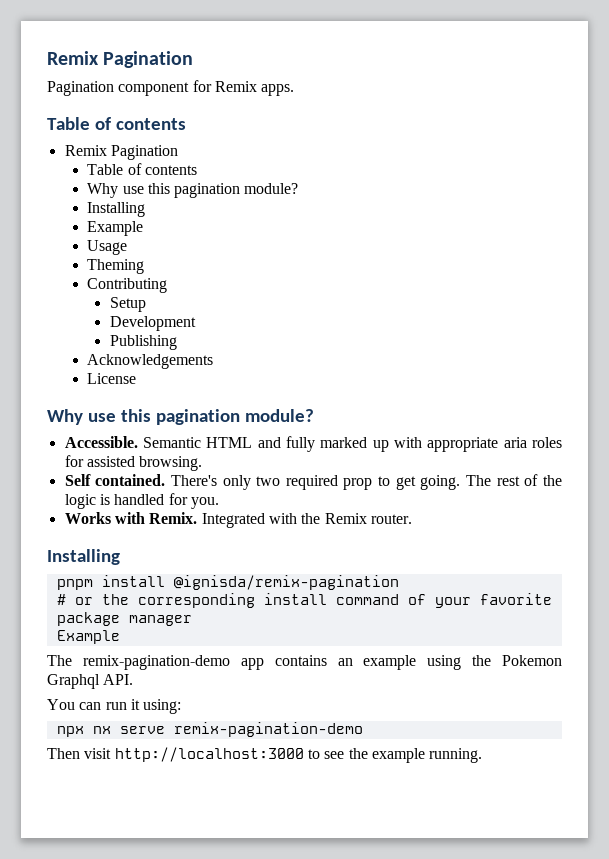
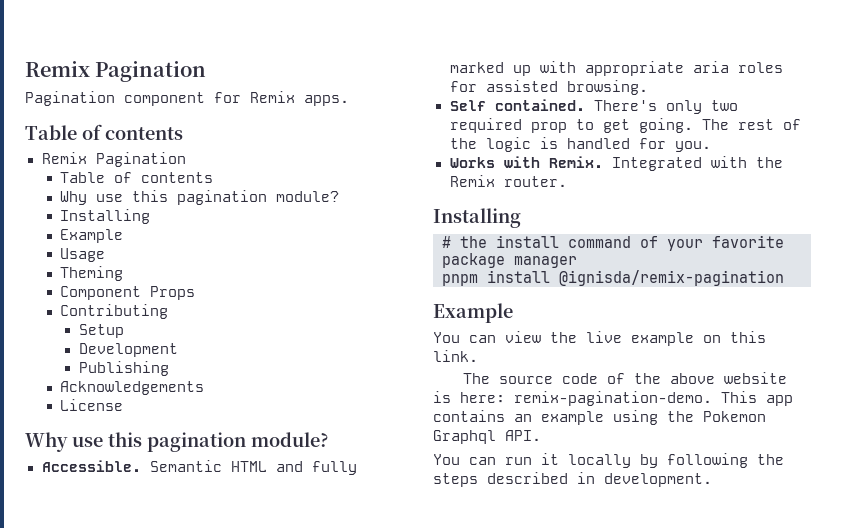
+ Component Props
+ # the install command of your favorite package manager
  pnpm install @ignisda/remix-pagination
- # or the corresponding install command of your favorite package manager
  Example
- The remix-pagination-demo app contains an example using the Pokemon Graphql API.
+ You can view the live example on this link.
+ The source code of the above website is here: remix-pagination-demo. This app contains an example using the Pokemon Graphql API.
- You can run it using:
- npx nx serve remix-pagination-demo
- Then visit http://localhost:3000 to see the example running.
+ You can run it locally by following the steps described in development.

